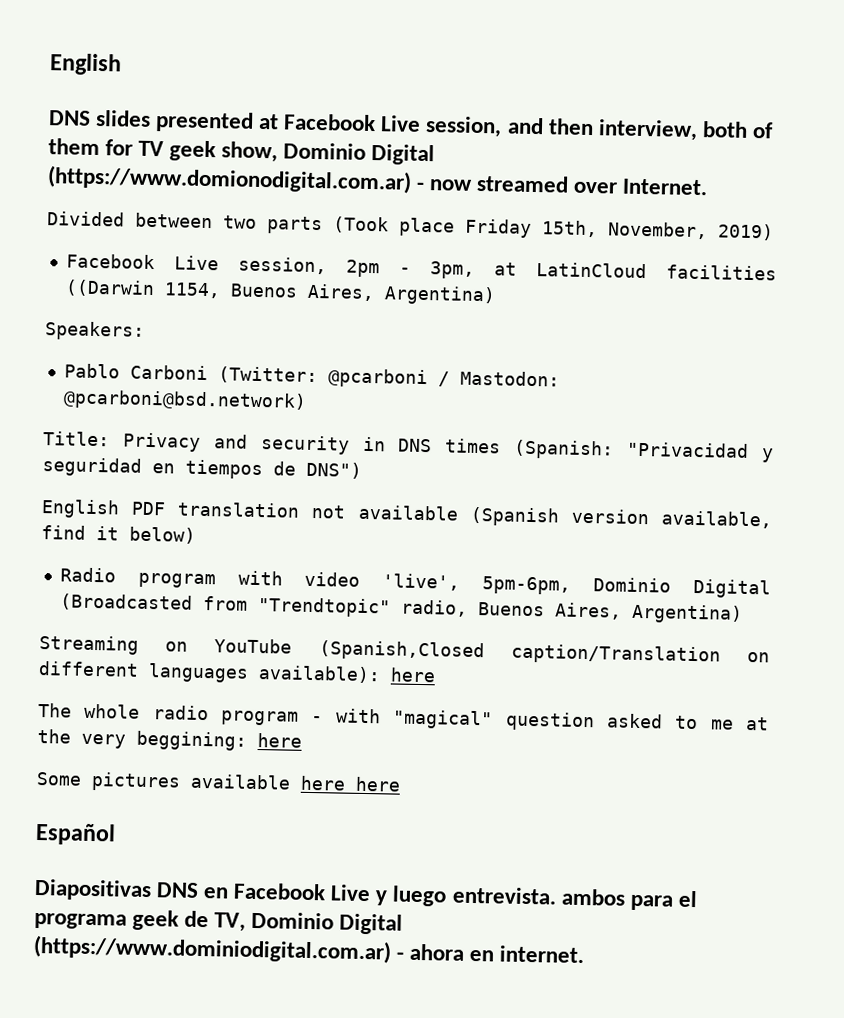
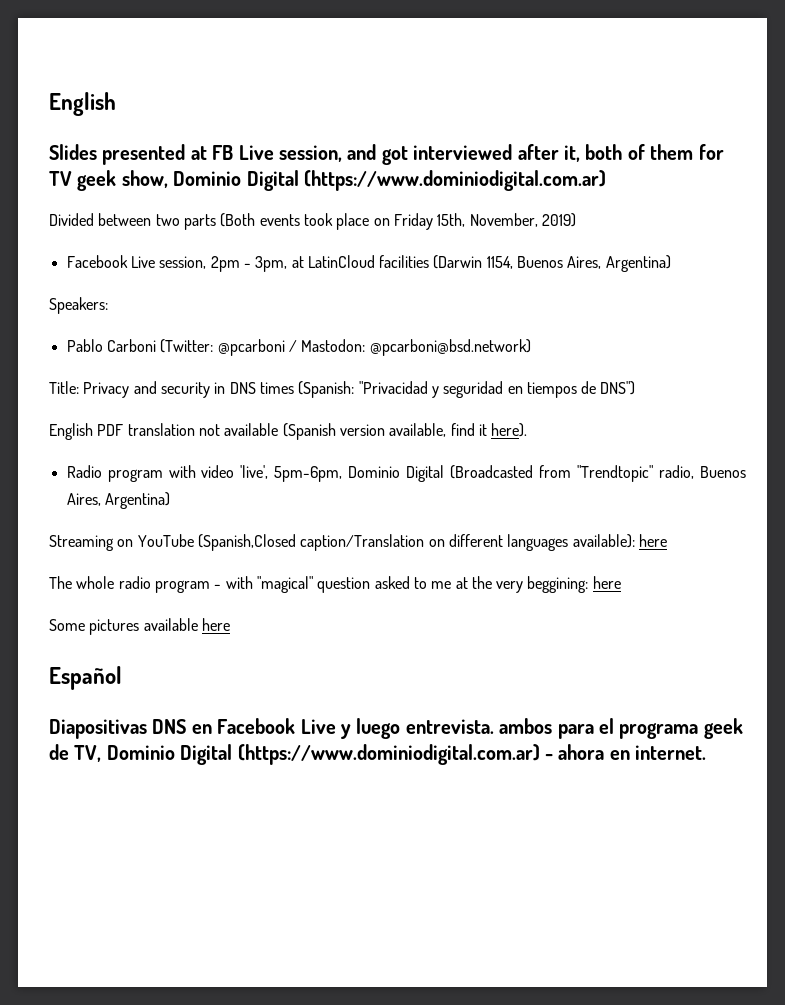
- DNS slides presented at Facebook Live session, and then interview, both of them for TV geek show, Dominio Digital (https://www.domionodigital.com.ar) - now streamed over Internet.
+ Slides presented at FB Live session, and got interviewed after it, both of them for TV geek show, Dominio Digital (https://www.dominiodigital.com.ar)
- Divided between two parts (Took place Friday 15th, November, 2019)
+ Divided between two parts (Both events took place on Friday 15th, November, 2019)
- Facebook Live session, 2pm - 3pm, at LatinCloud facilities ((Darwin 1154, Buenos Aires, Argentina)
+ Facebook Live session, 2pm - 3pm, at LatinCloud facilities (Darwin 1154, Buenos Aires, Argentina)
- English PDF translation not available (Spanish version available, find it below)
+ English PDF translation not available (Spanish version available, find it here).
- Some pictures available here here
+ Some pictures available here

